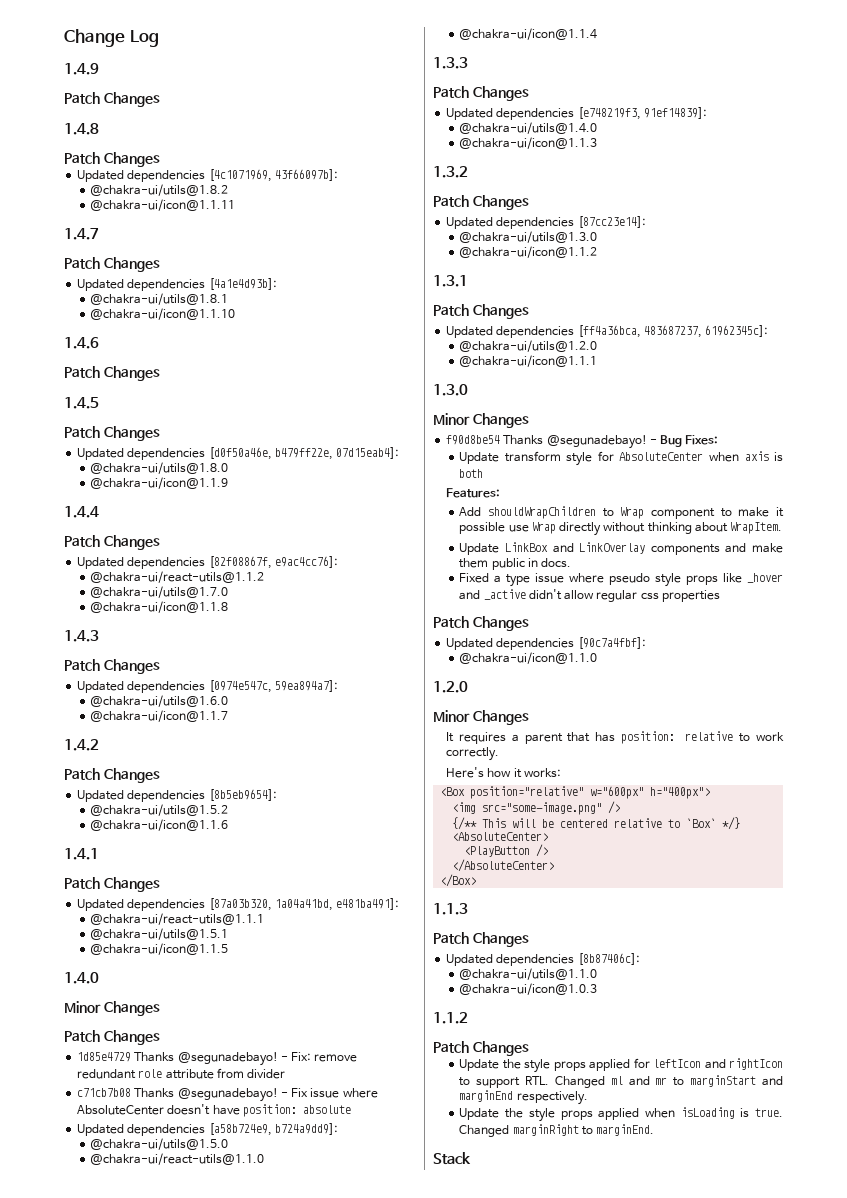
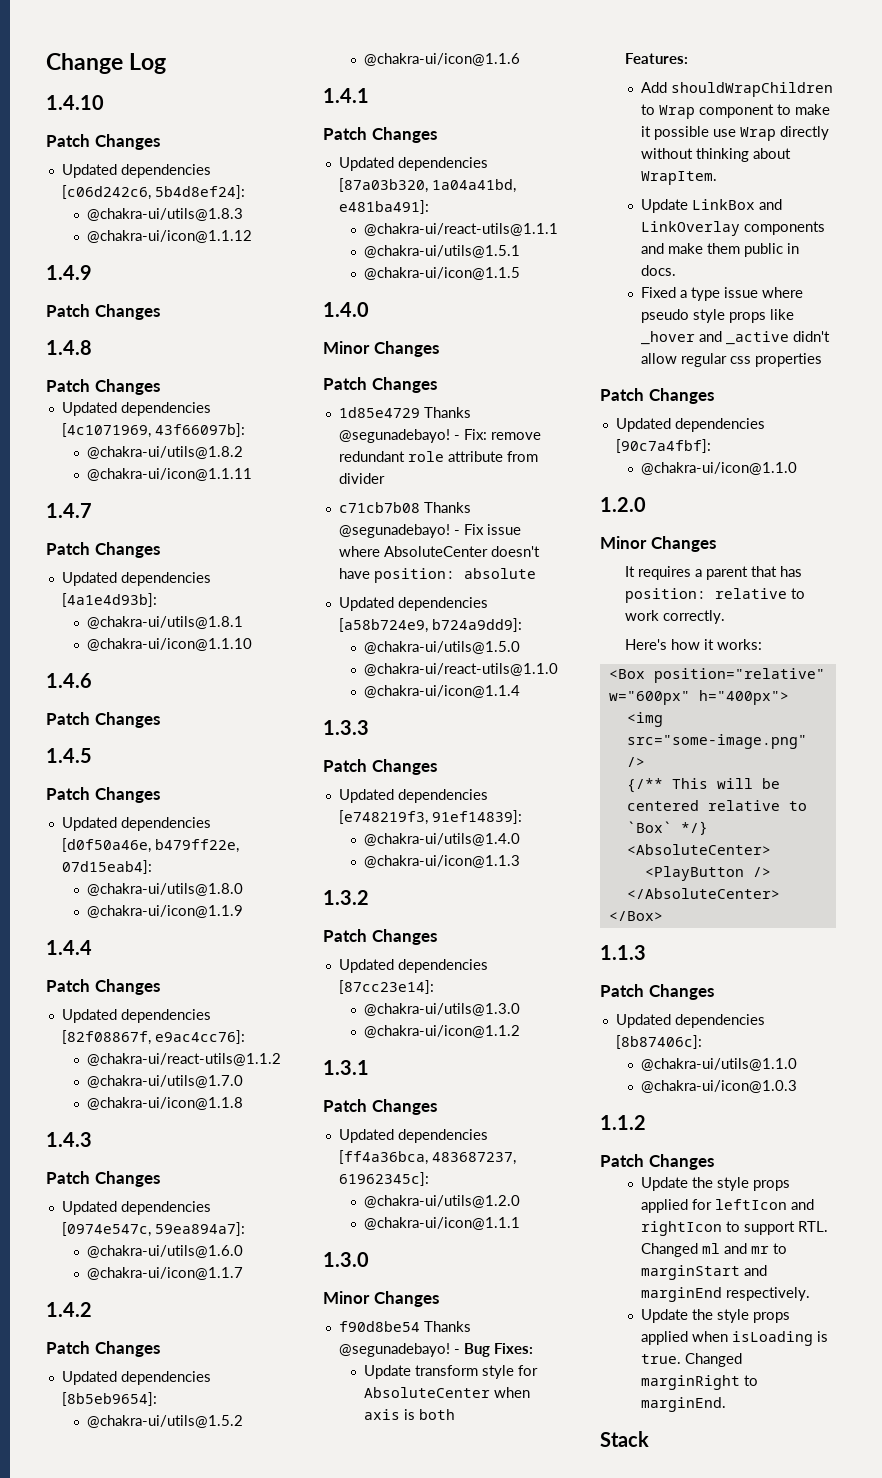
+ 1.4.10
+ Patch Changes
+ Updated dependencies [c06d242c6, 5b4d8ef24]:
+ @chakra-ui/utils@1.8.3
+ @chakra-ui/icon@1.1.12

